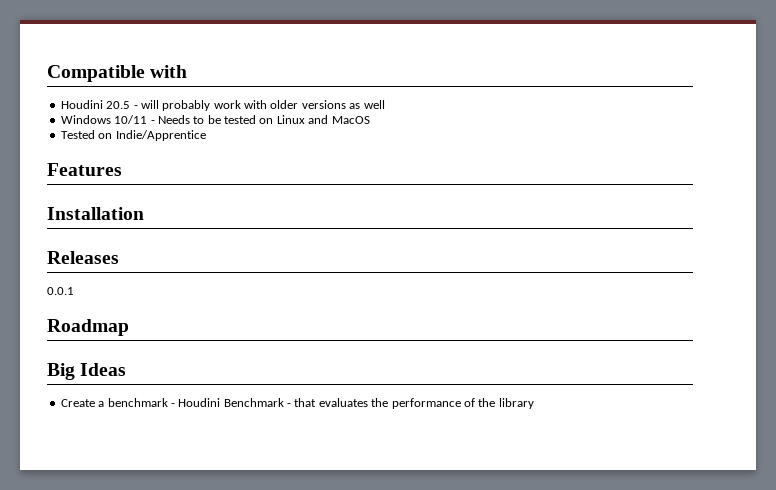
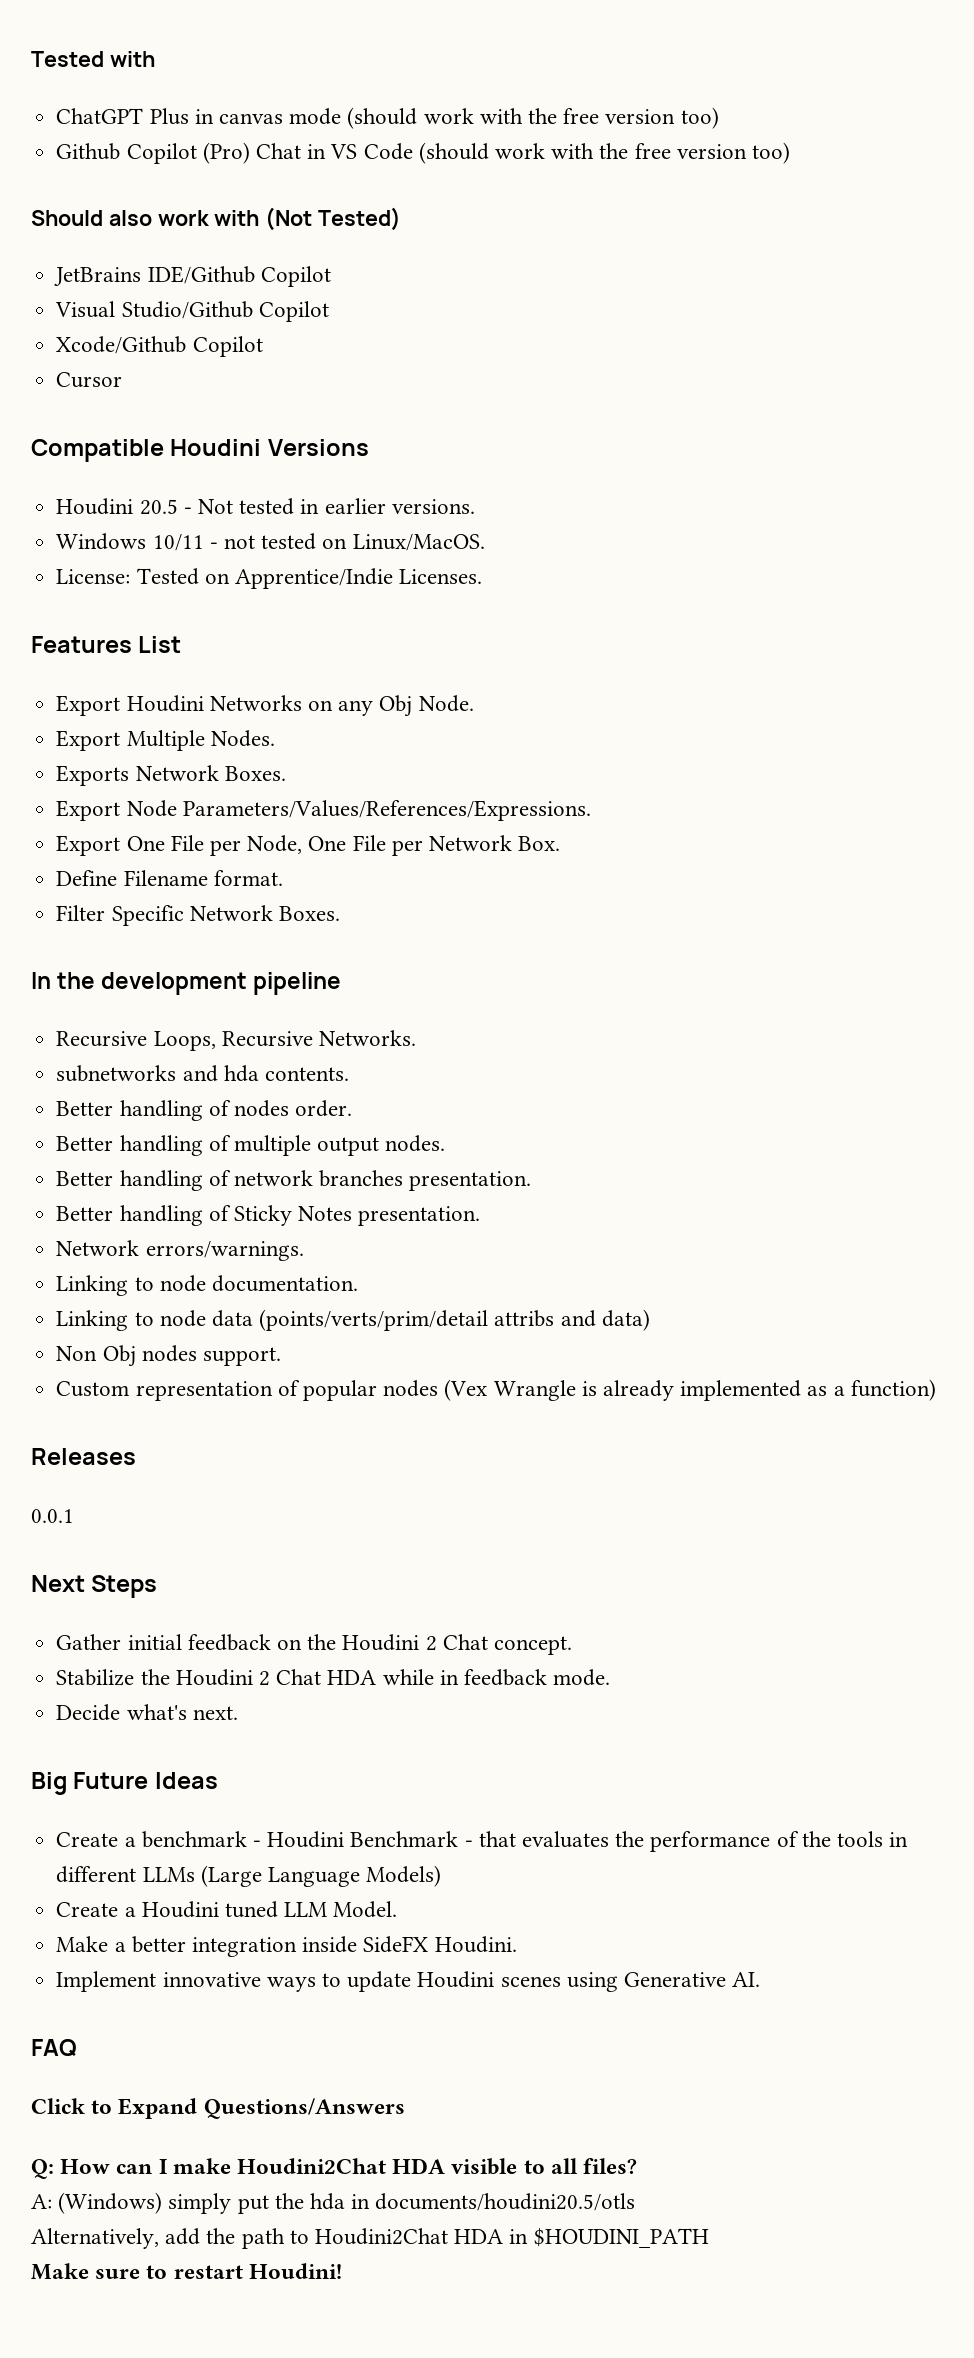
- Compatible with
- Houdini 20.5 - will probably work with older versions as well
- Windows 10/11 - Needs to be tested on Linux and MacOS
- Tested on Indie/Apprentice
- Features
- Installation
+ Tested with
+ ChatGPT Plus in canvas mode (should work with the free version too)
+ Github Copilot (Pro) Chat in VS Code (should work with the free version too)
+ Should also work with (Not Tested)
+ JetBrains IDE/Github Copilot
+ Visual Studio/Github Copilot
+ Xcode/Github Copilot
+ Cursor
+ Compatible Houdini Versions
+ Houdini 20.5 - Not tested in earlier versions.
+ Windows 10/11 - not tested on Linux/MacOS.
+ License: Tested on Apprentice/Indie Licenses.
+ Features List
+ Export Houdini Networks on any Obj Node.
+ Export Multiple Nodes.
+ Exports Network Boxes.
+ Export Node Parameters/Values/References/Expressions.
+ Export One File per Node, One File per Network Box.
+ Define Filename format.
+ Filter Specific Network Boxes.
+ In the development pipeline
+ Recursive Loops, Recursive Networks.
+ subnetworks and hda contents.
+ Better handling of nodes order.
+ Better handling of multiple output nodes.
+ Better handling of network branches presentation.
+ Better handling of Sticky Notes presentation.
+ Network errors/warnings.
+ Linking to node documentation.
+ Linking to node data (points/verts/prim/detail attribs and data)
+ Non Obj nodes support.
+ Custom representation of popular nodes (Vex Wrangle is already implemented as a function)
  Releases
  0.0.1
- Roadmap
+ Next Steps
+ Gather initial feedback on the Houdini 2 Chat concept.
+ Stabilize the Houdini 2 Chat HDA while in feedback mode.
+ Decide what's next.
- Big Ideas
+ Big Future Ideas
- Create a benchmark - Houdini Benchmark - that evaluates the performance of the library
+ Create a benchmark - Houdini Benchmark - that evaluates the performance of the tools in different LLMs (Large Language Models)
+ Create a Houdini tuned LLM Model.
+ Make a better integration inside SideFX Houdini.
+ Implement innovative ways to update Houdini scenes using Generative AI.
+ FAQ
+ Click to Expand Questions/Answers
+ Q: How can I make Houdini2Chat HDA visible to all files?
+ A: (Windows) simply put the hda in documents/houdini20.5/otls
+ Alternatively, add the path to Houdini2Chat HDA in $HOUDINI_PATH
+ Make sure to restart Houdini!

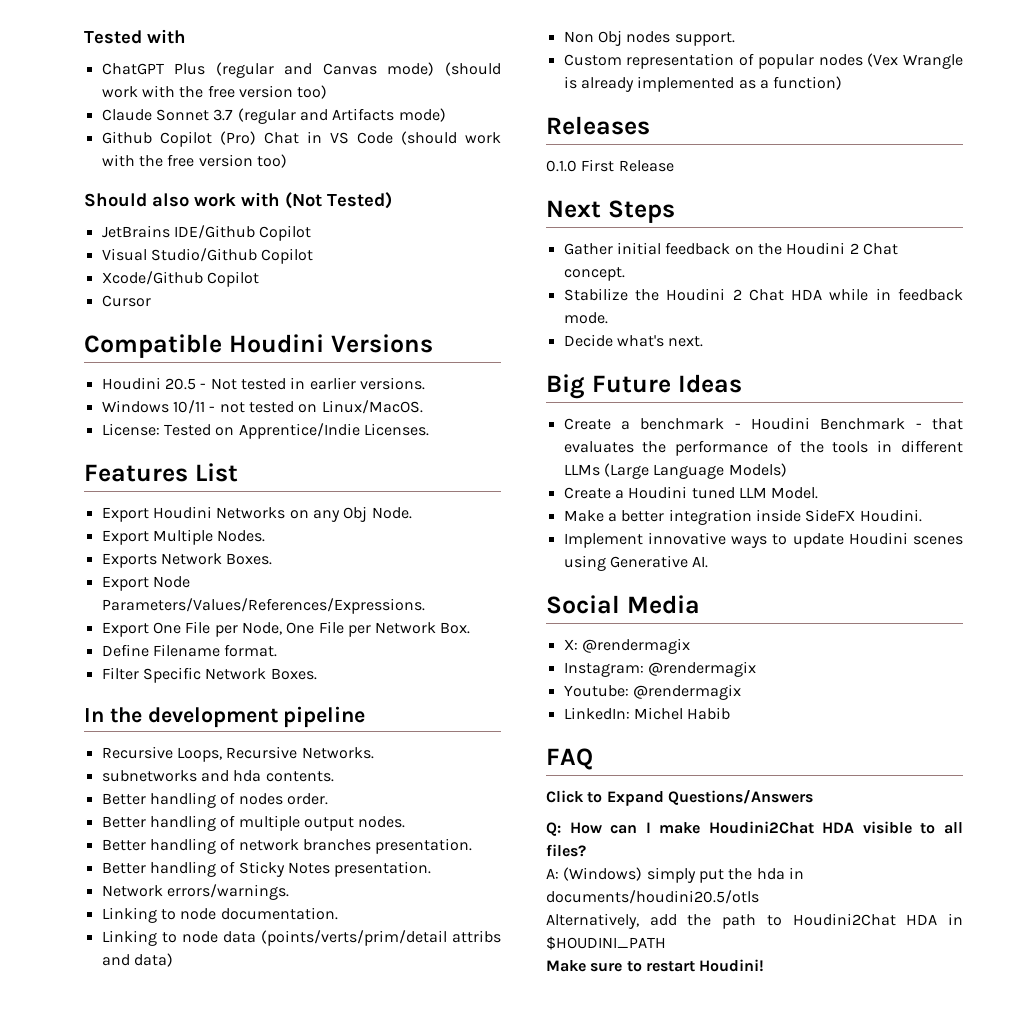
- ChatGPT Plus in canvas mode (should work with the free version too)
+ ChatGPT Plus (regular and Canvas mode) (should work with the free version too)
+ Claude Sonnet 3.7 (regular and Artifacts mode)
- 0.0.1
+ 0.1.0 First Release
+ Social Media
+ X: @rendermagix
+ Instagram: @rendermagix
+ Youtube: @rendermagix
+ LinkedIn: Michel Habib

